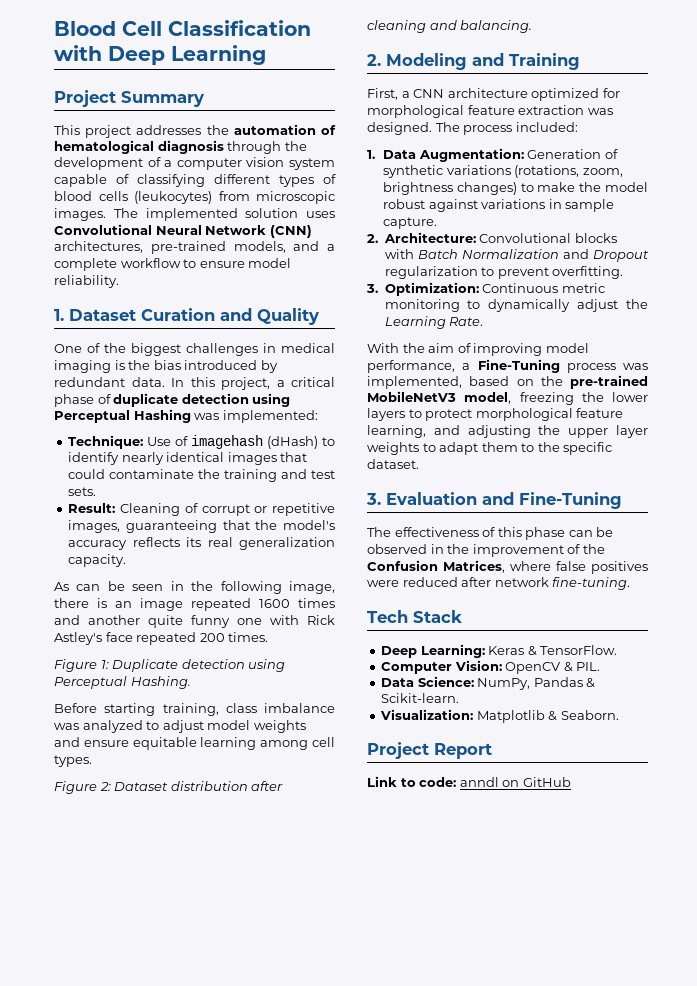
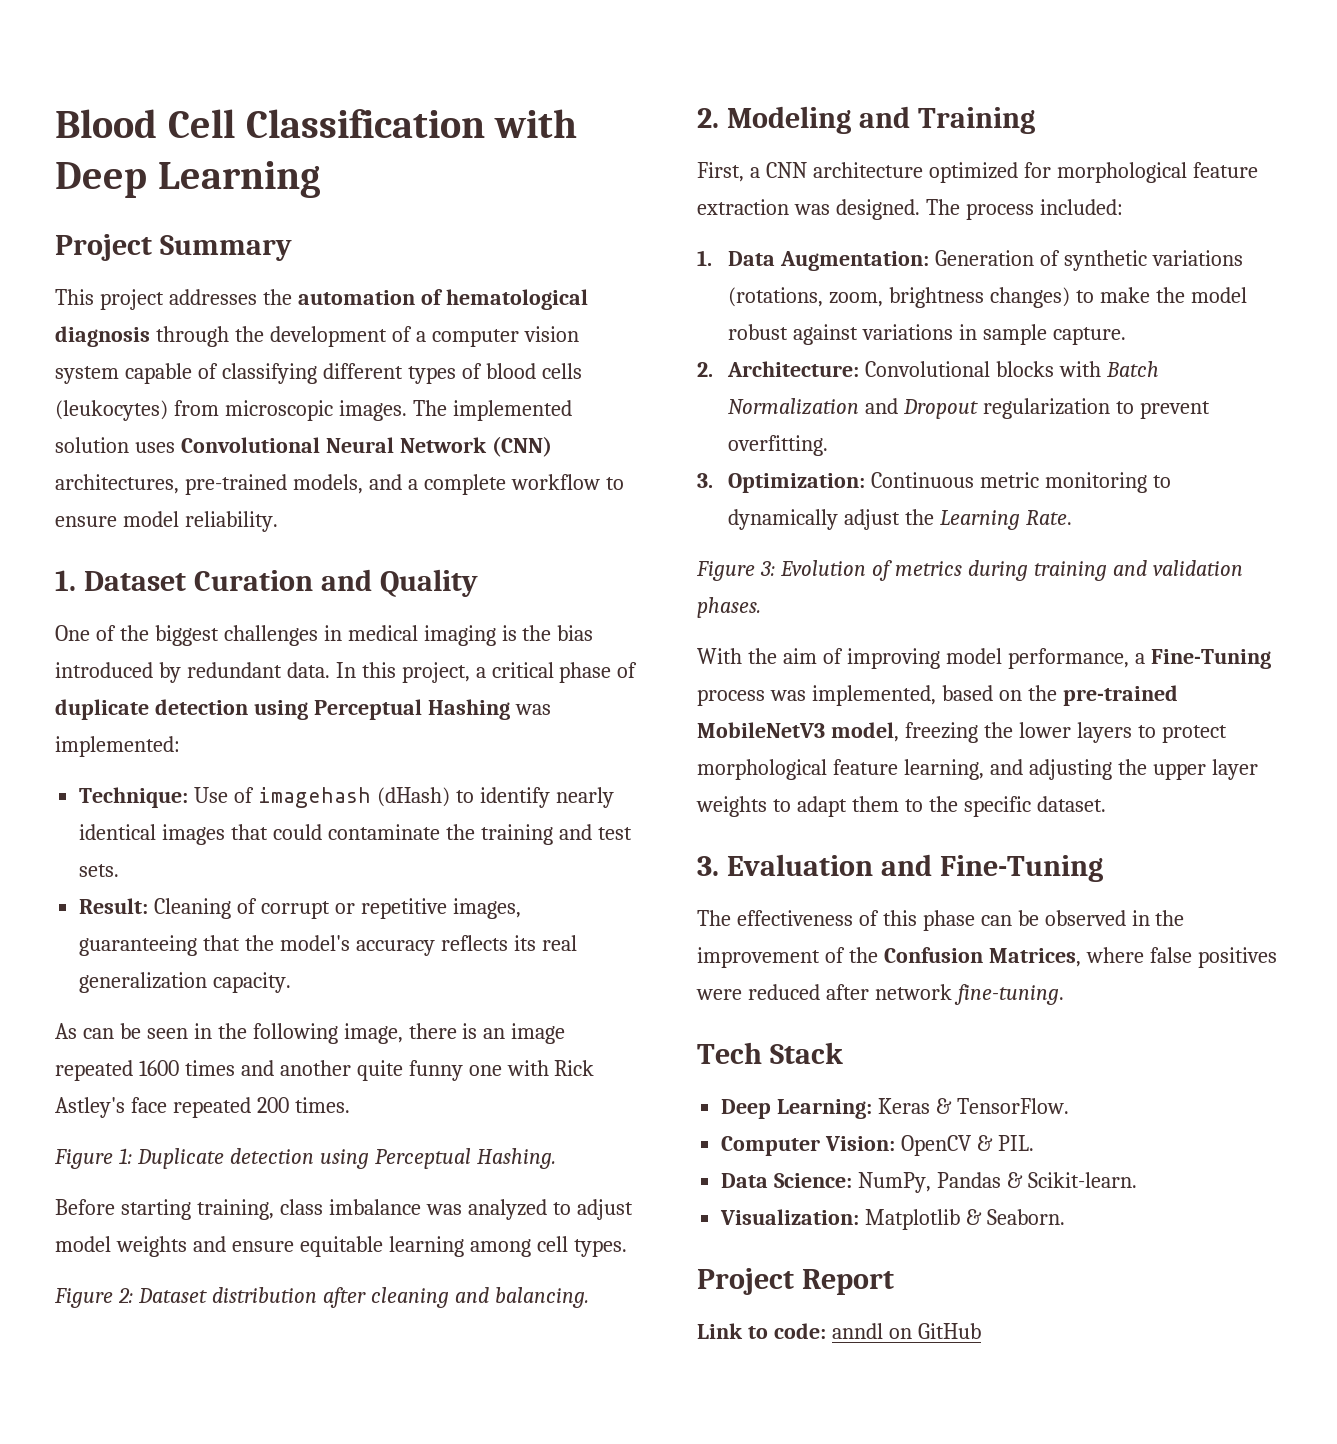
+ Figure 3: Evolution of metrics during training and validation phases.

